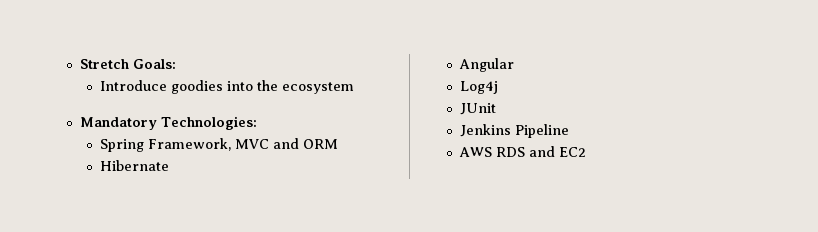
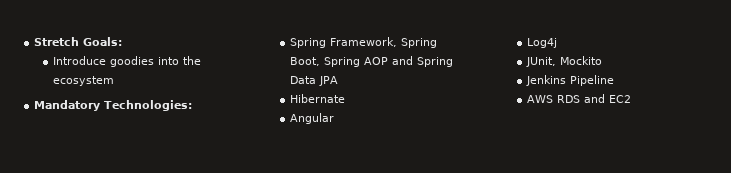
- Spring Framework, MVC and ORM
+ Spring Framework, Spring Boot, Spring AOP and Spring Data JPA
- JUnit
+ JUnit, Mockito

